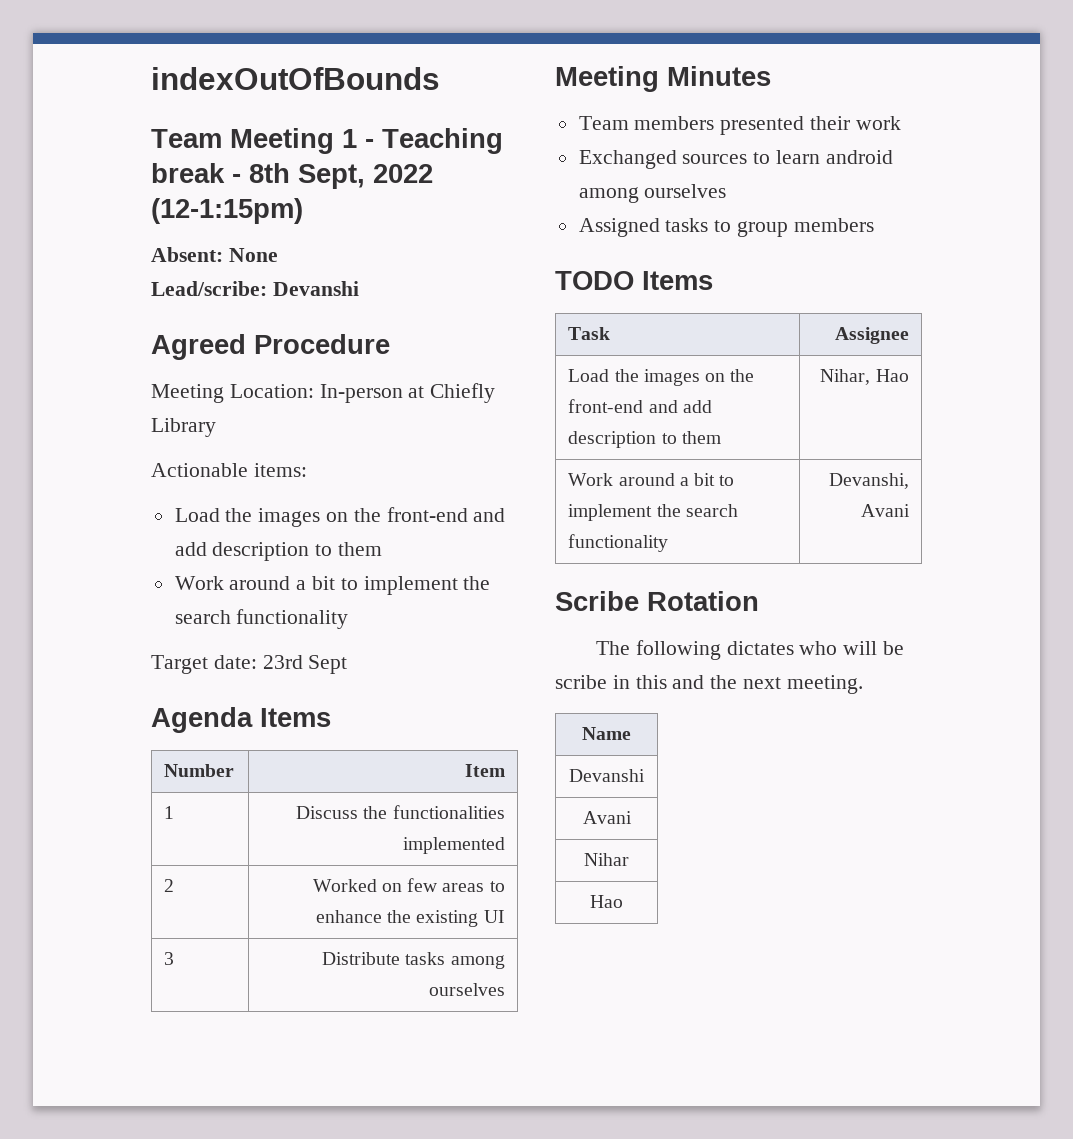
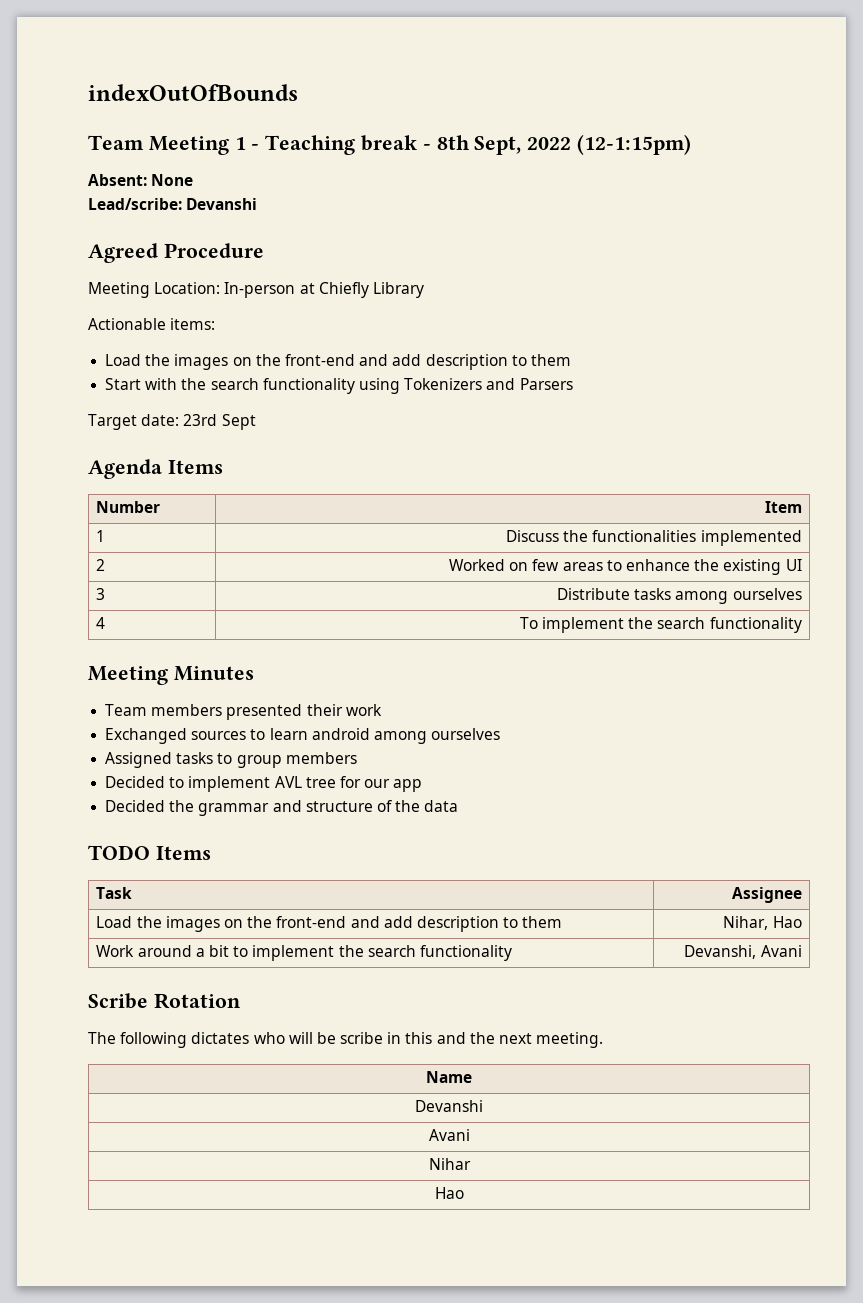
  Actionable items:
  Load the images on the front-end and add description to them
- Work around a bit to implement the search functionality
+ Start with the search functionality using Tokenizers and Parsers
+ 4 | To implement the search functionality
+ Decided to implement AVL tree for our app
+ Decided the grammar and structure of the data

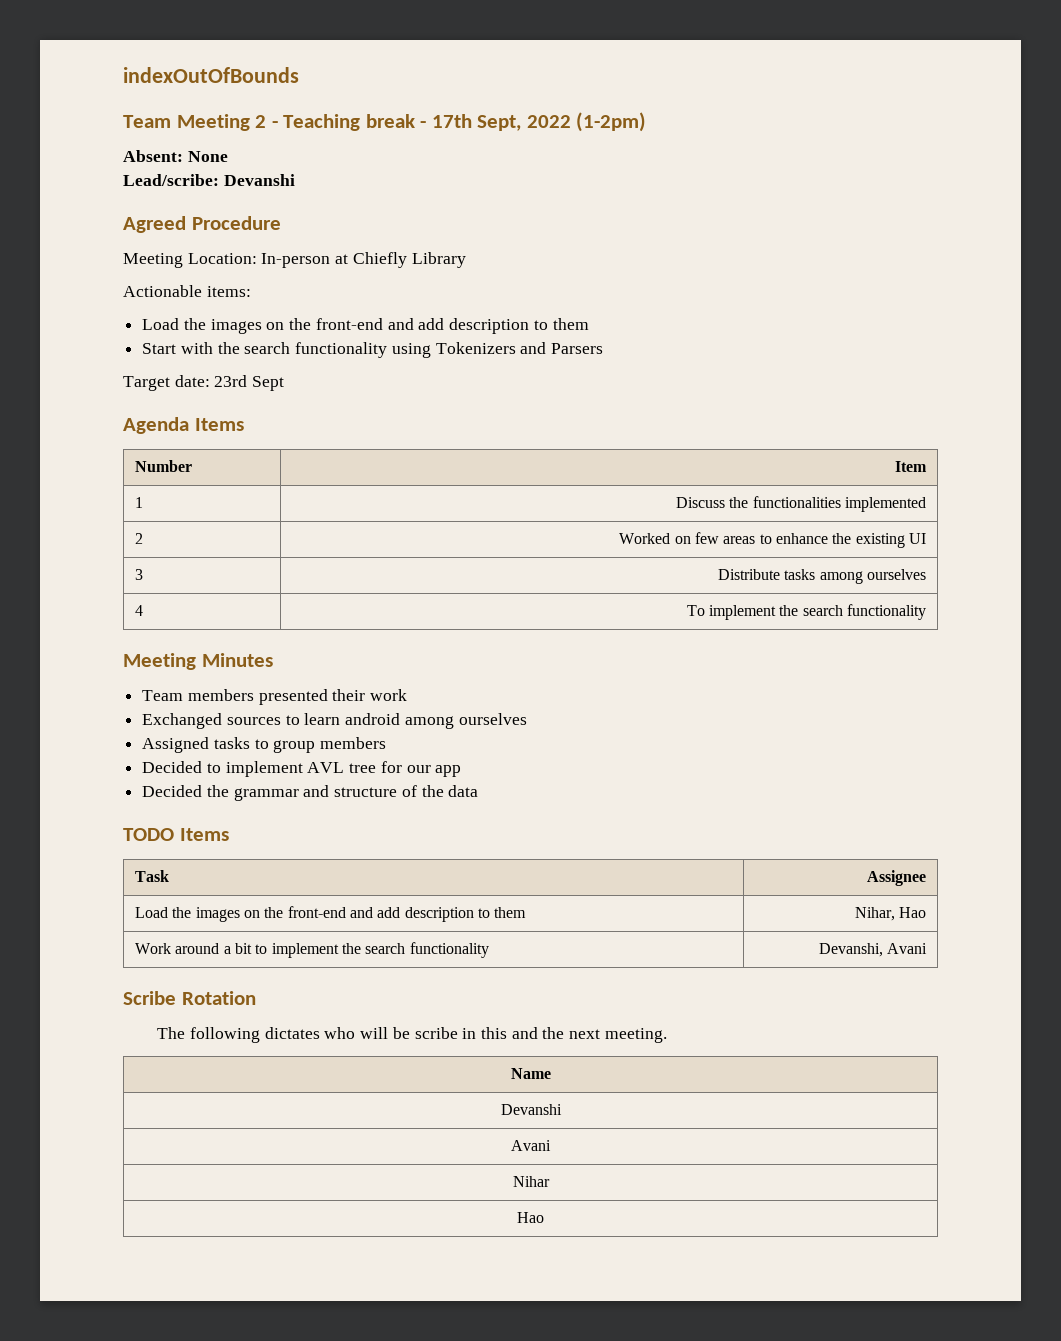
- Team Meeting 1 - Teaching break - 8th Sept, 2022 (12-1:15pm)
+ Team Meeting 2 - Teaching break - 17th Sept, 2022 (1-2pm)

